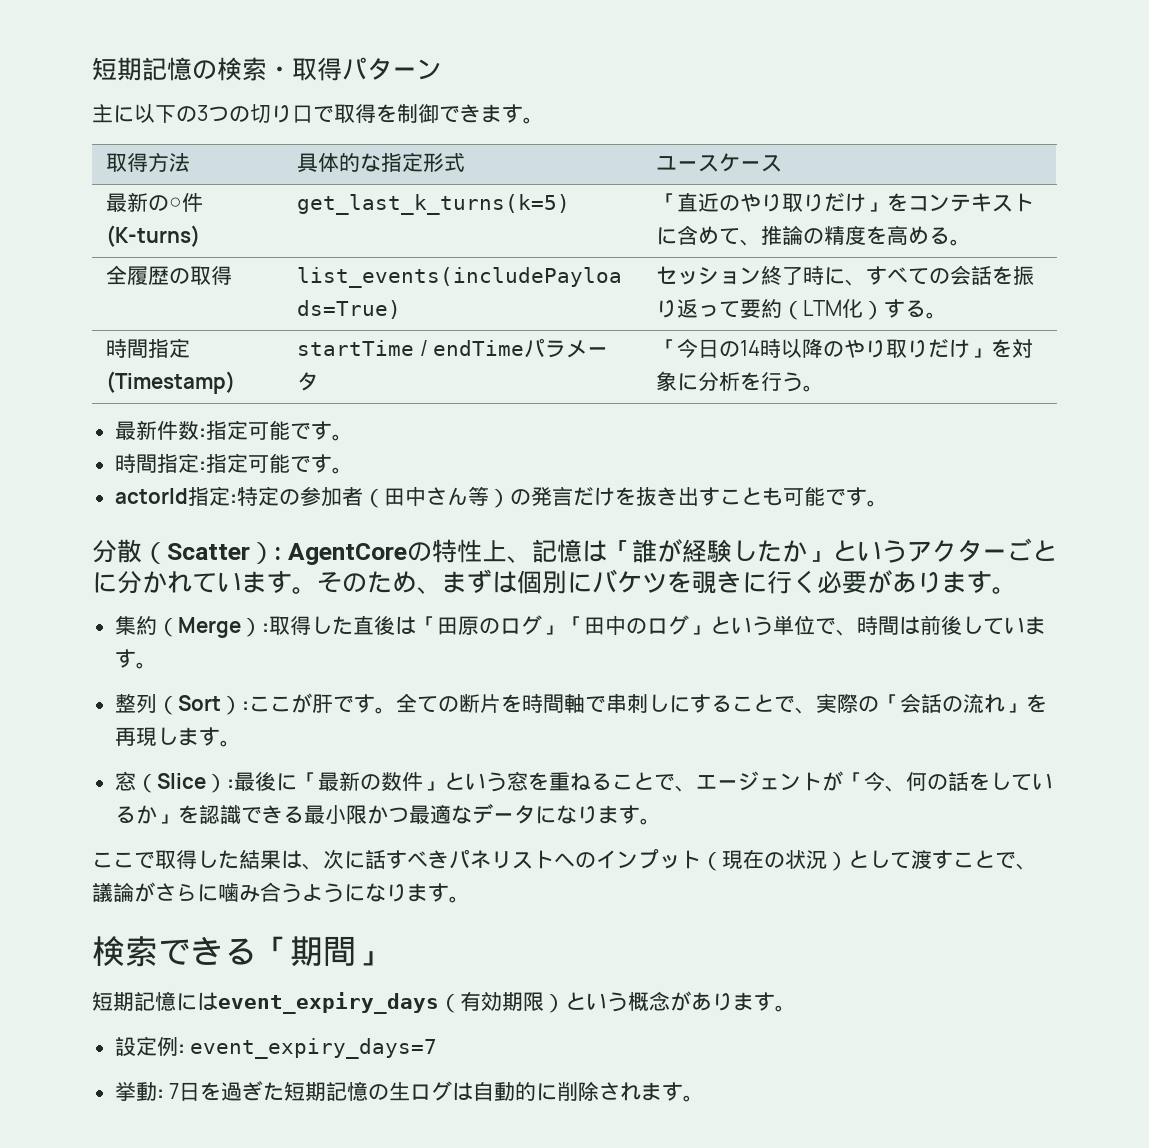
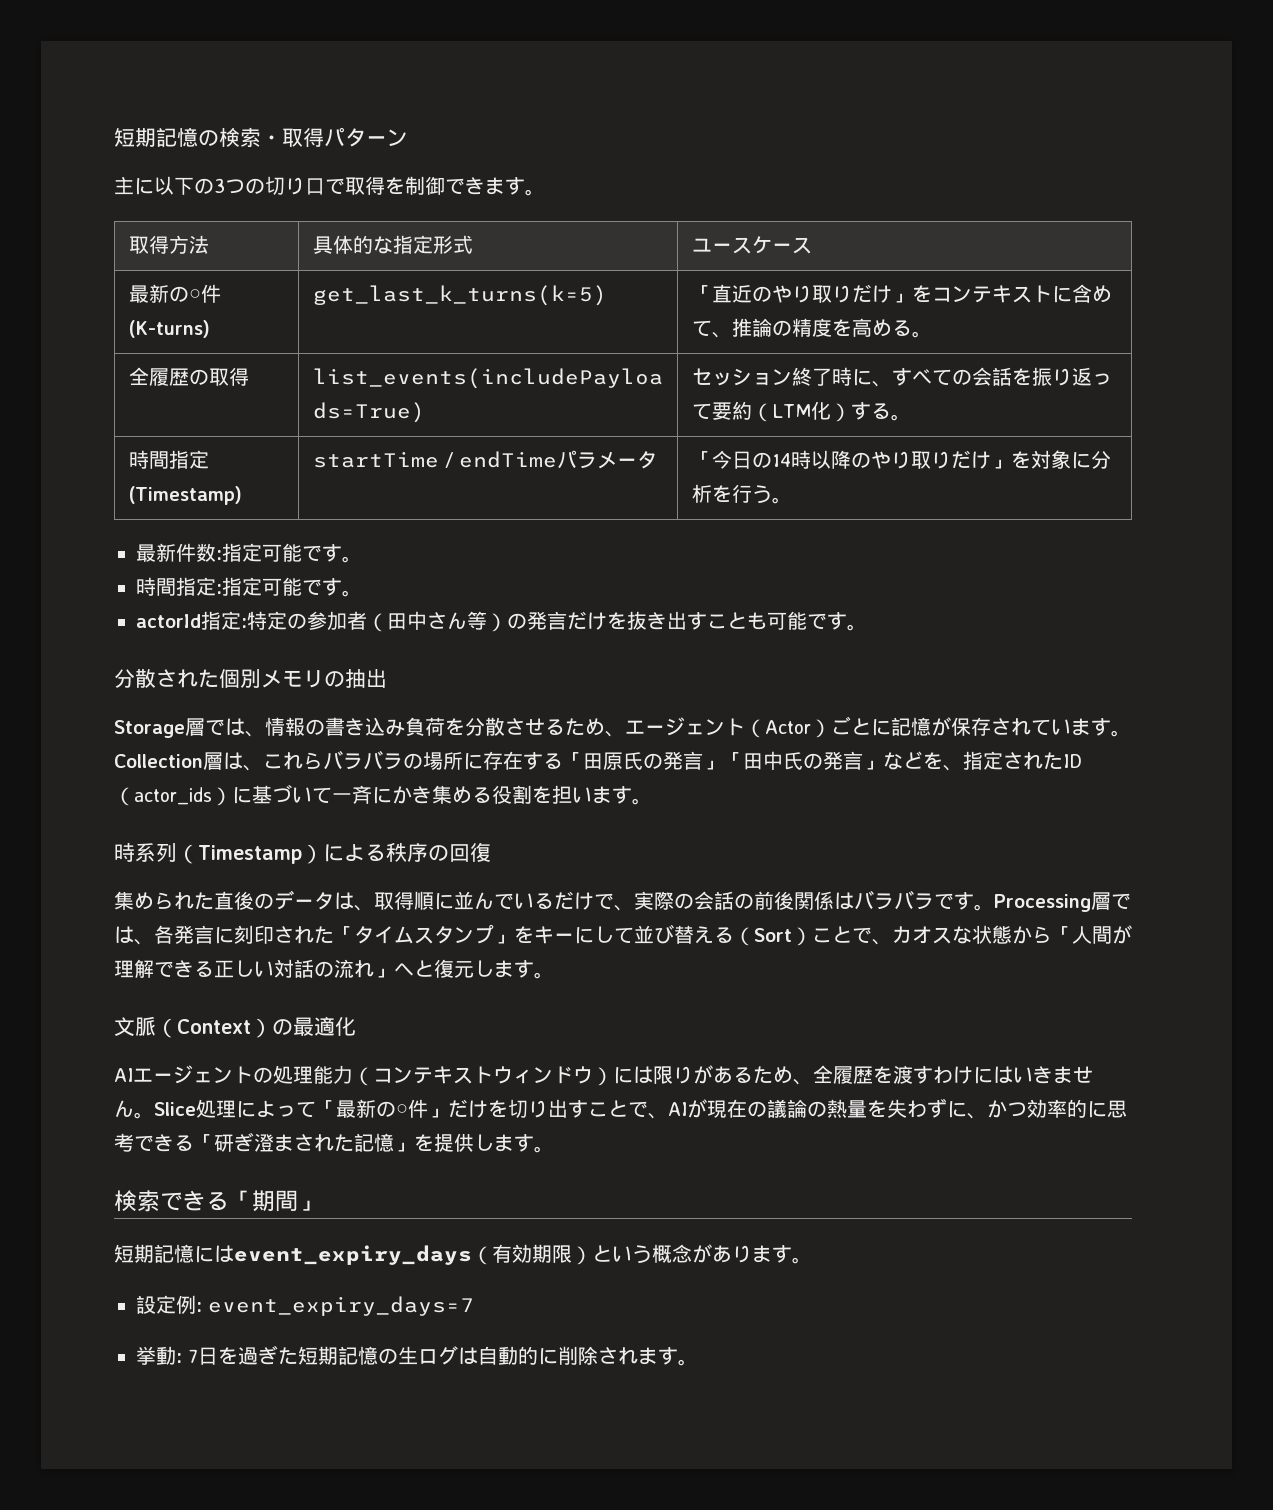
- 分散（Scatter）: AgentCoreの特性上、記憶は「誰が経験したか」というアクターごとに分かれています。そのため、まずは個別にバケツを覗きに行く必要があります。
- 集約（Merge）:取得した直後は「田原のログ」「田中のログ」という単位で、時間は前後しています。
- 整列（Sort）:ここが肝です。全ての断片を時間軸で串刺しにすることで、実際の「会話の流れ」を再現します。
- 窓（Slice）:最後に「最新の数件」という窓を重ねることで、エージェントが「今、何の話をしているか」を認識できる最小限かつ最適なデータになります。
- ここで取得した結果は、次に話すべきパネリストへのインプット（現在の状況）として渡すことで、議論がさらに噛み合うようになります。
+ 分散された個別メモリの抽出
+ Storage層では、情報の書き込み負荷を分散させるため、エージェント（Actor）ごとに記憶が保存されています。Collection層は、これらバラバラの場所に存在する「田原氏の発言」「田中氏の発言」などを、指定されたID（actor_ids）に基づいて一斉にかき集める役割を担います。
+ 時系列（Timestamp）による秩序の回復
+ 集められた直後のデータは、取得順に並んでいるだけで、実際の会話の前後関係はバラバラです。Processing層では、各発言に刻印された「タイムスタンプ」をキーにして並び替える（Sort）ことで、カオスな状態から「人間が理解できる正しい対話の流れ」へと復元します。
+ 文脈（Context）の最適化
+ AIエージェントの処理能力（コンテキストウィンドウ）には限りがあるため、全履歴を渡すわけにはいきません。Slice処理によって「最新の○件」だけを切り出すことで、AIが現在の議論の熱量を失わずに、かつ効率的に思考できる「研ぎ澄まされた記憶」を提供します。

